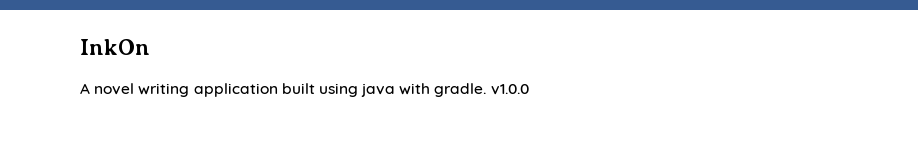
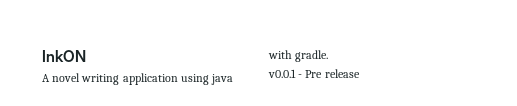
- InkOn
+ InkON
- A novel writing application built using java with gradle. v1.0.0
+ A novel writing application using java with gradle.
+ v0.0.1 - Pre release

